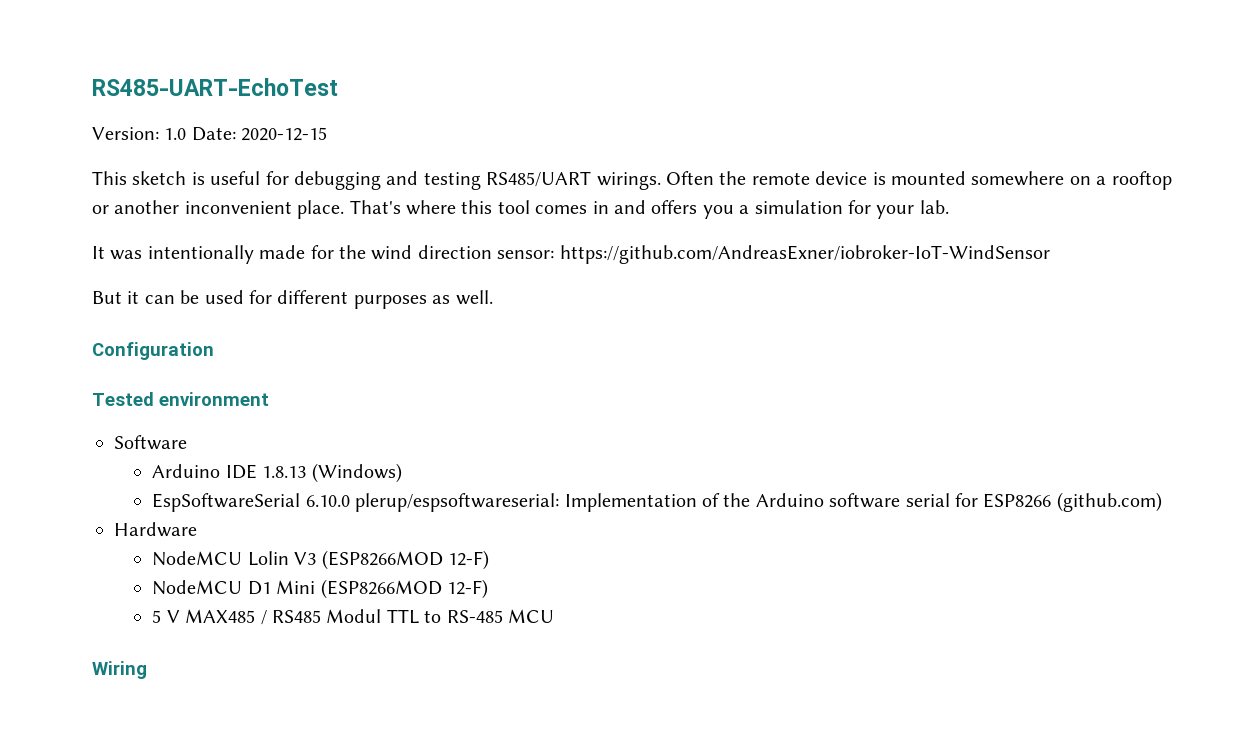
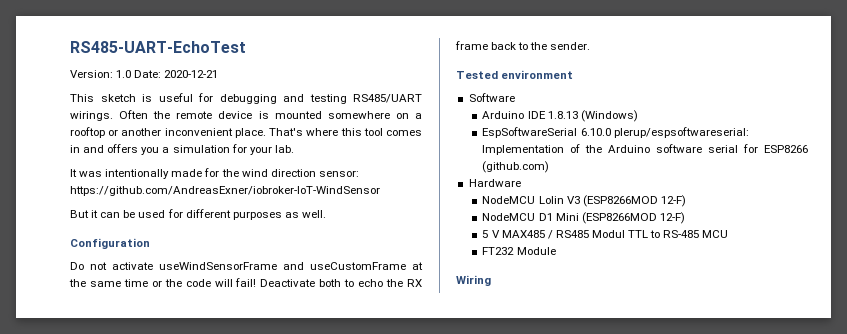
- Version: 1.0 Date: 2020-12-15
+ Version: 1.0 Date: 2020-12-21
+ Do not activate useWindSensorFrame and useCustomFrame at the same time or the code will fail! Deactivate both to echo the RX frame back to the sender.
+ FT232 Module

